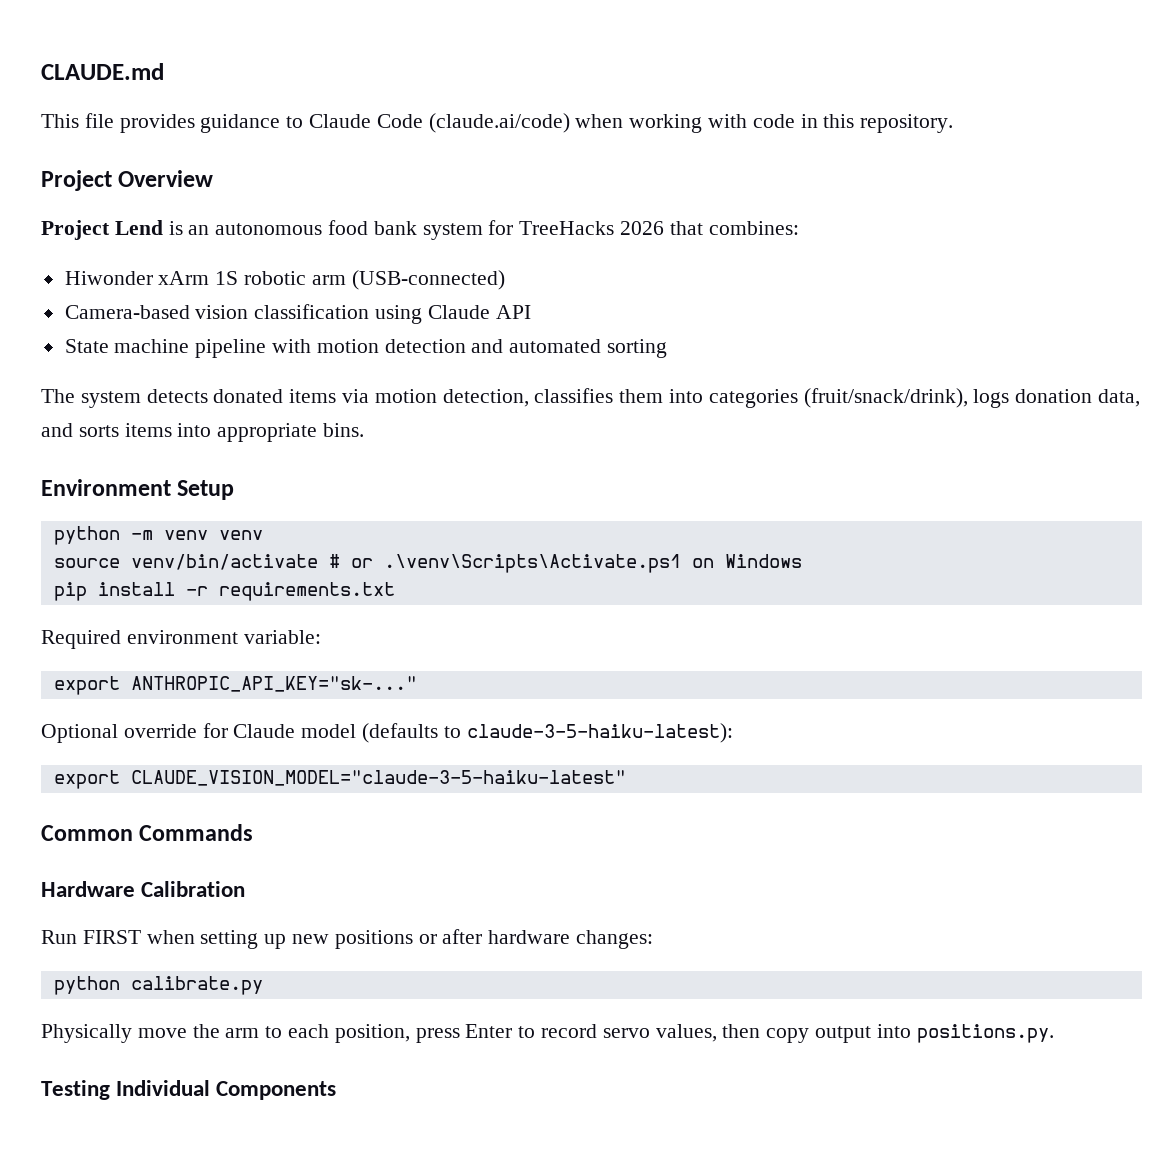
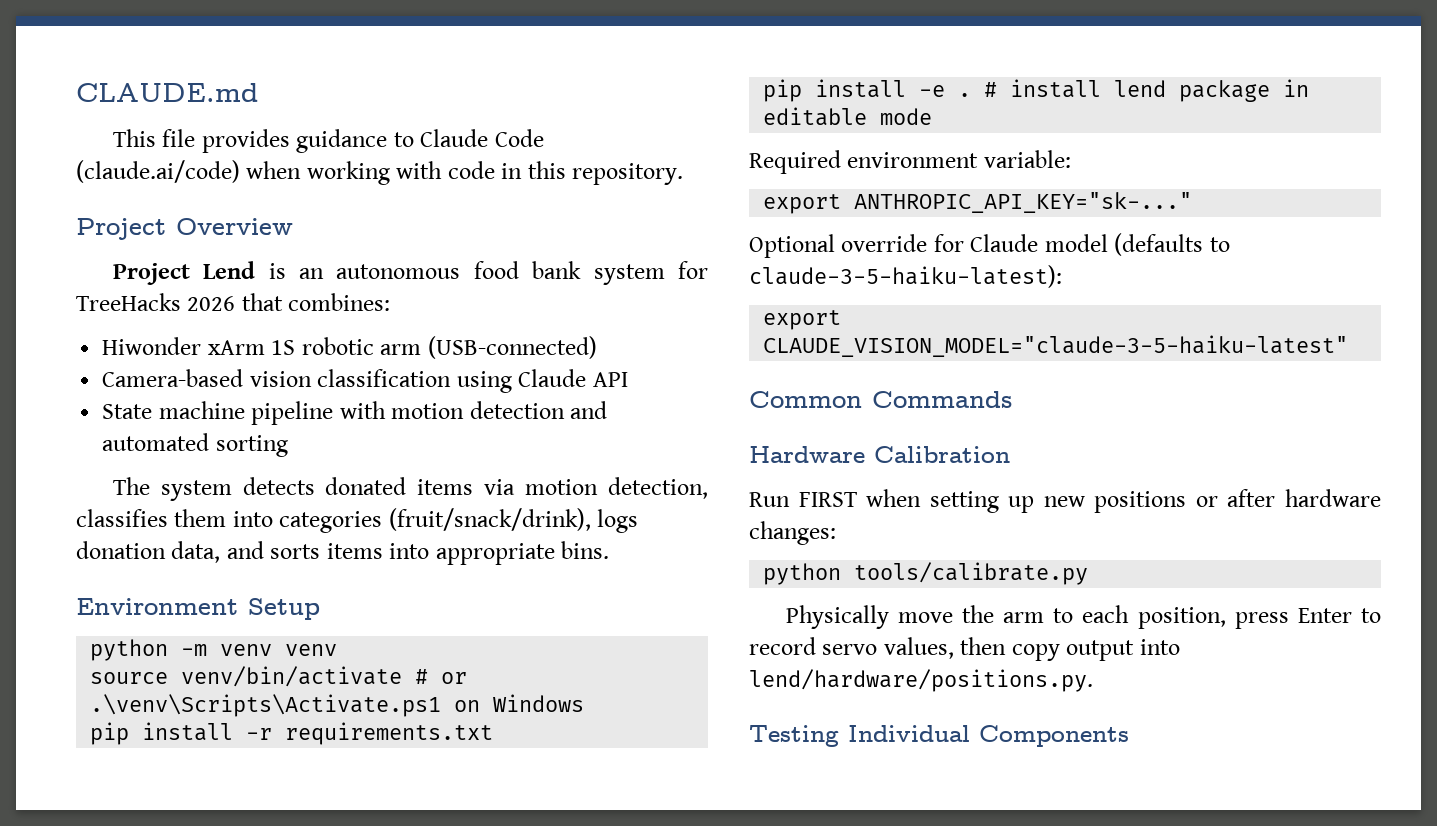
+ pip install -e . # install lend package in editable mode
- python calibrate.py
+ python tools/calibrate.py
- Physically move the arm to each position, press Enter to record servo values, then copy output into positions.py.
+ Physically move the arm to each position, press Enter to record servo values, then copy output into lend/hardware/positions.py.

